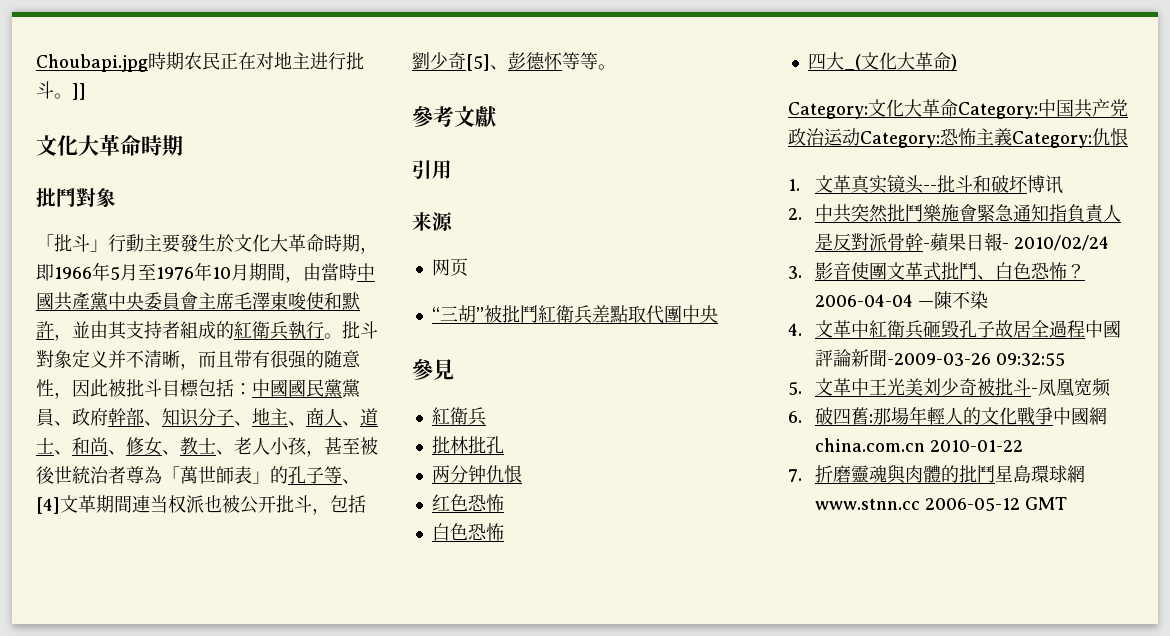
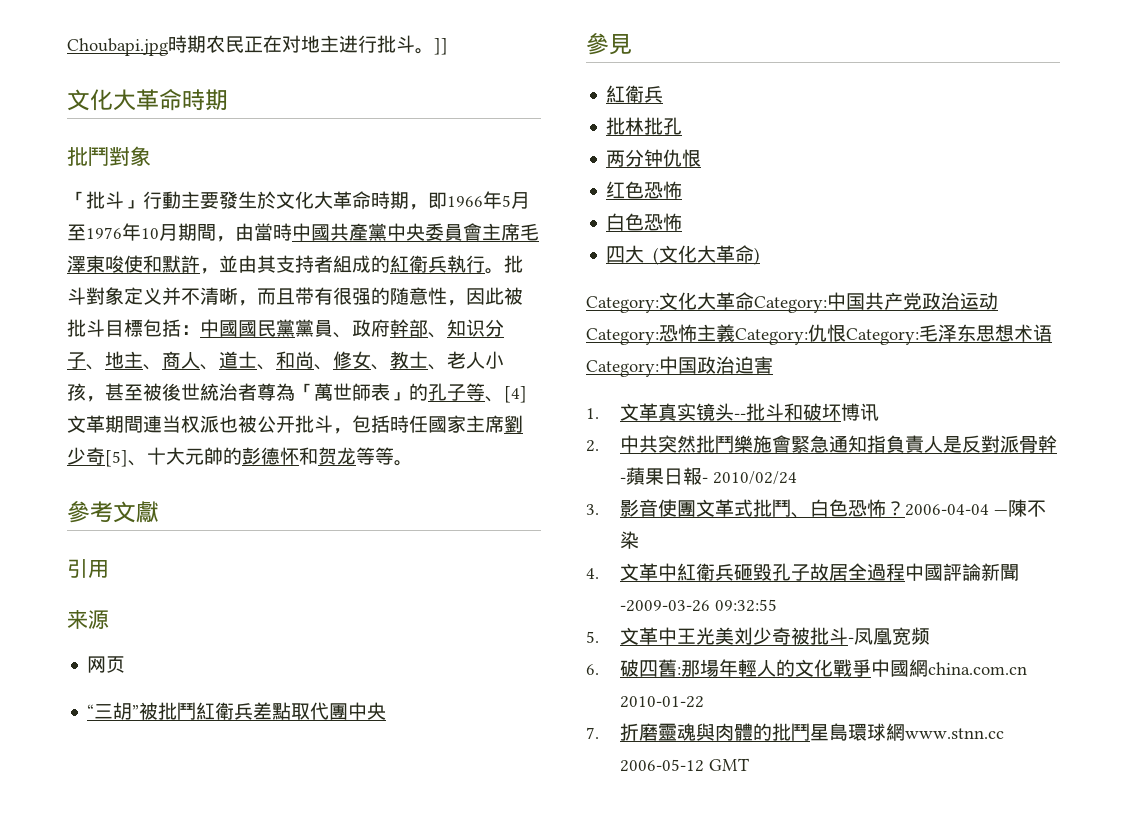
- 批斗對象定义并不清晰，而且带有很强的随意性，因此被批斗目標包括：中國國民黨黨員、政府幹部、知识分子、地主、商人、道士、和尚、修女、教士、老人小孩，甚至被後世統治者尊為「萬世師表」的孔子等、[4]文革期間連当权派也被公开批斗，包括劉少奇[5]、彭德怀等等。
+ 批斗對象定义并不清晰，而且带有很强的随意性，因此被批斗目標包括：中國國民黨黨員、政府幹部、知识分子、地主、商人、道士、和尚、修女、教士、老人小孩，甚至被後世統治者尊為「萬世師表」的孔子等、[4]文革期間連当权派也被公开批斗，包括時任國家主席劉少奇[5]、十大元帥的彭德怀和贺龙等等。
- Category:文化大革命Category:中国共产党政治运动Category:恐怖主義Category:仇恨
+ Category:文化大革命Category:中国共产党政治运动Category:恐怖主義Category:仇恨Category:毛泽东思想术语Category:中国政治迫害

